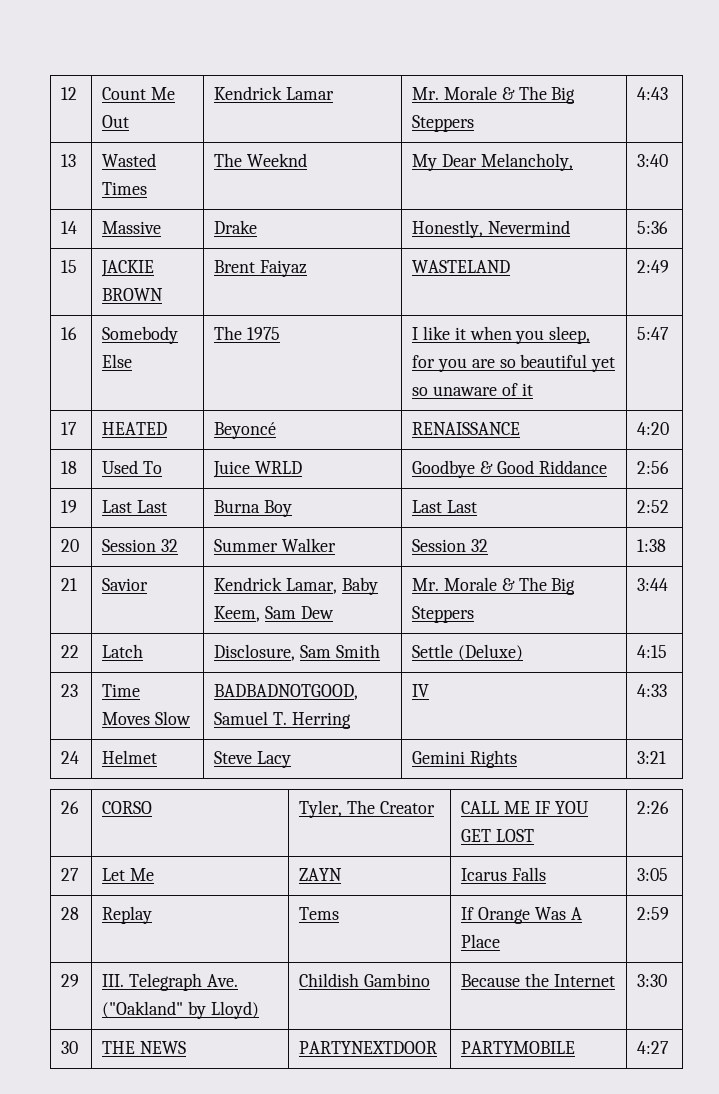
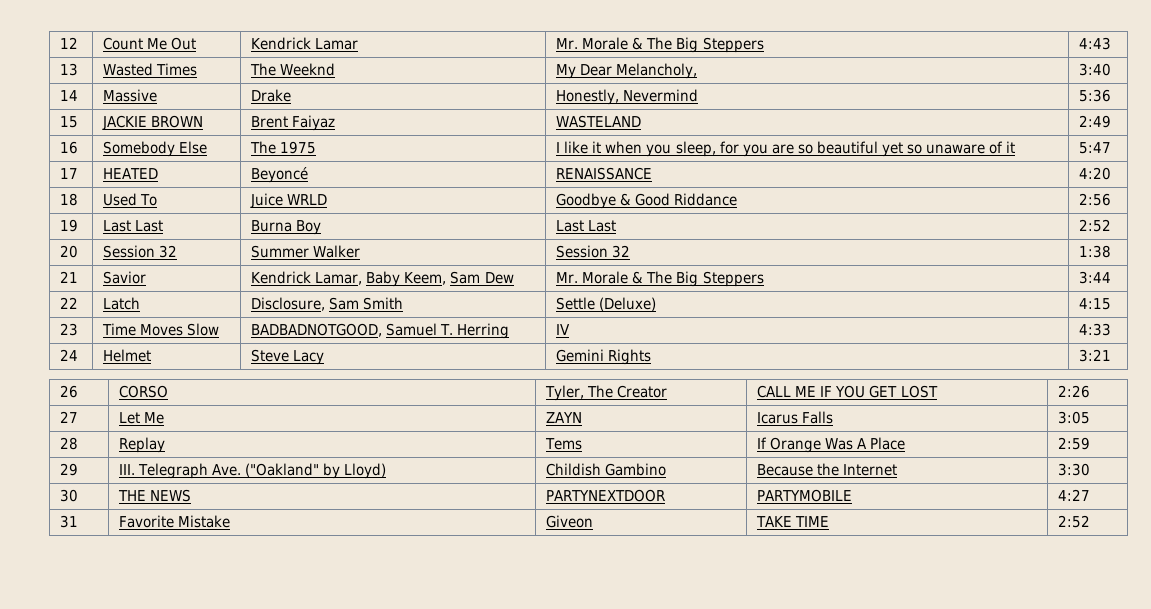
+ 31 | Favorite Mistake | Giveon | TAKE TIME | 2:52

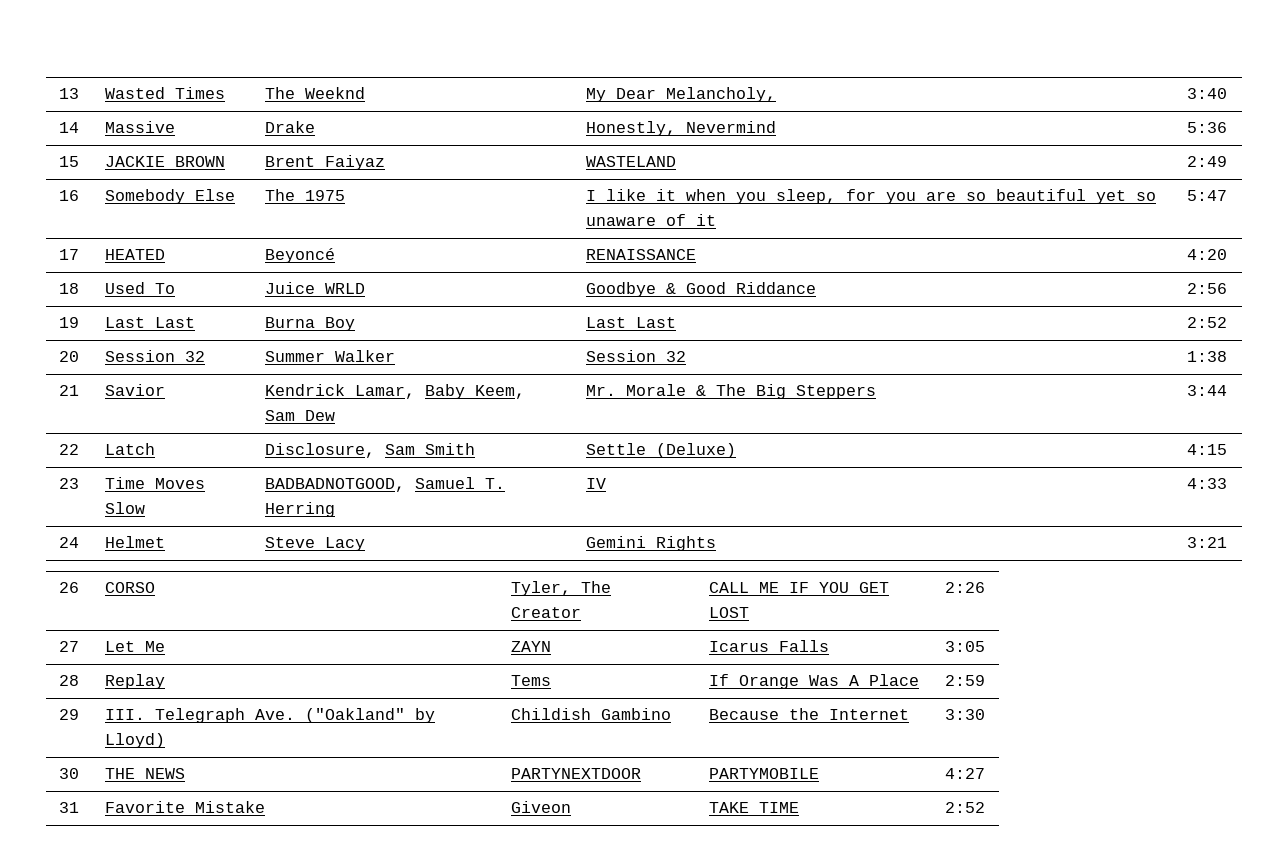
- 12 | Count Me Out | Kendrick Lamar | Mr. Morale & The Big Steppers | 4:43

